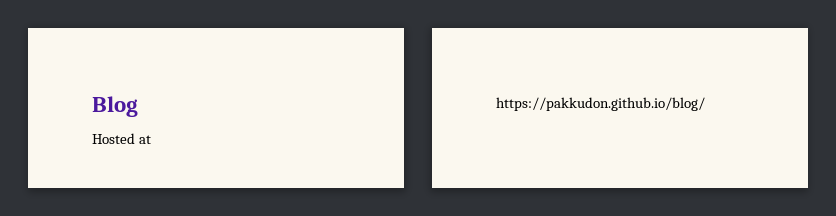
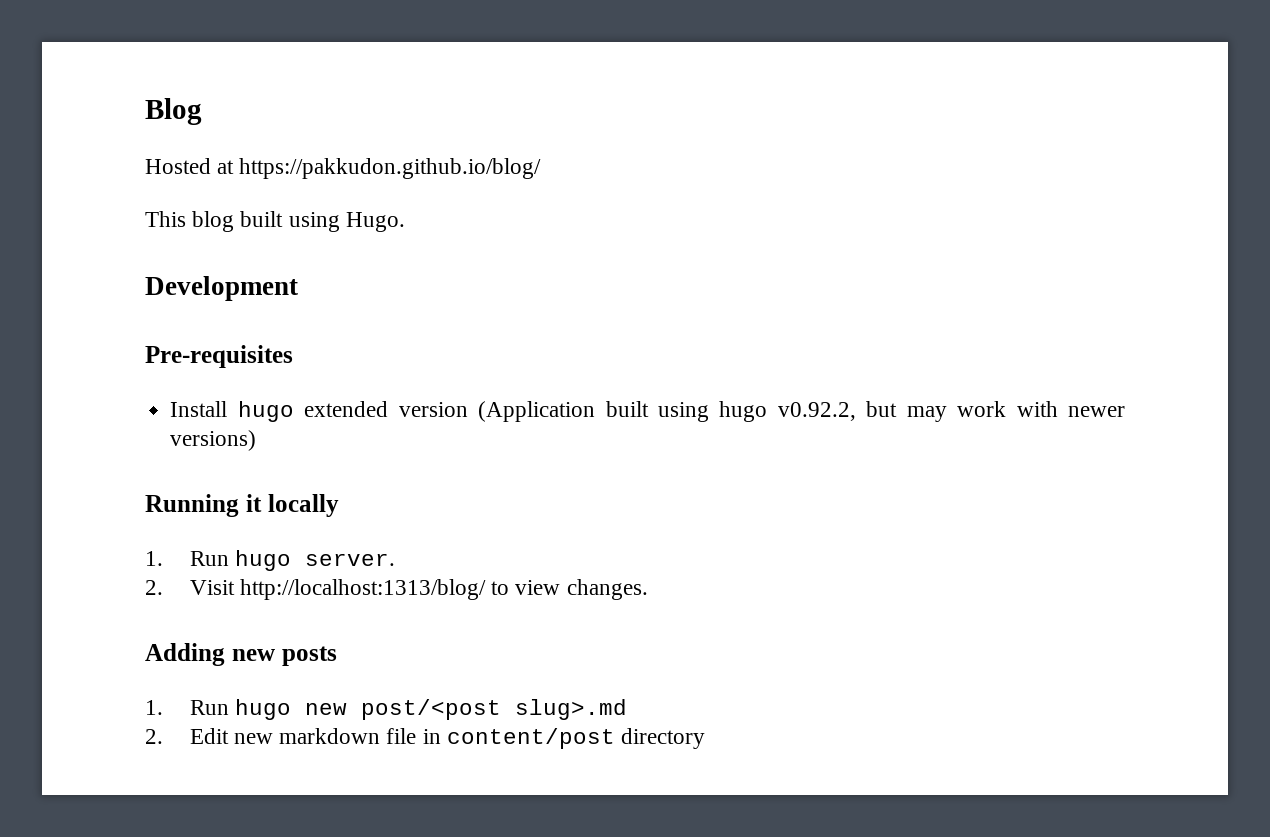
+ This blog built using Hugo.
+ Development
+ Pre-requisites
+ Install hugo extended version (Application built using hugo v0.92.2, but may work with newer versions)
+ Running it locally
+ 1. Run hugo server.
+ 2. Visit http://localhost:1313/blog/ to view changes.
+ Adding new posts
+ 1. Run hugo new post/<post slug>.md
+ 2. Edit new markdown file in content/post directory

